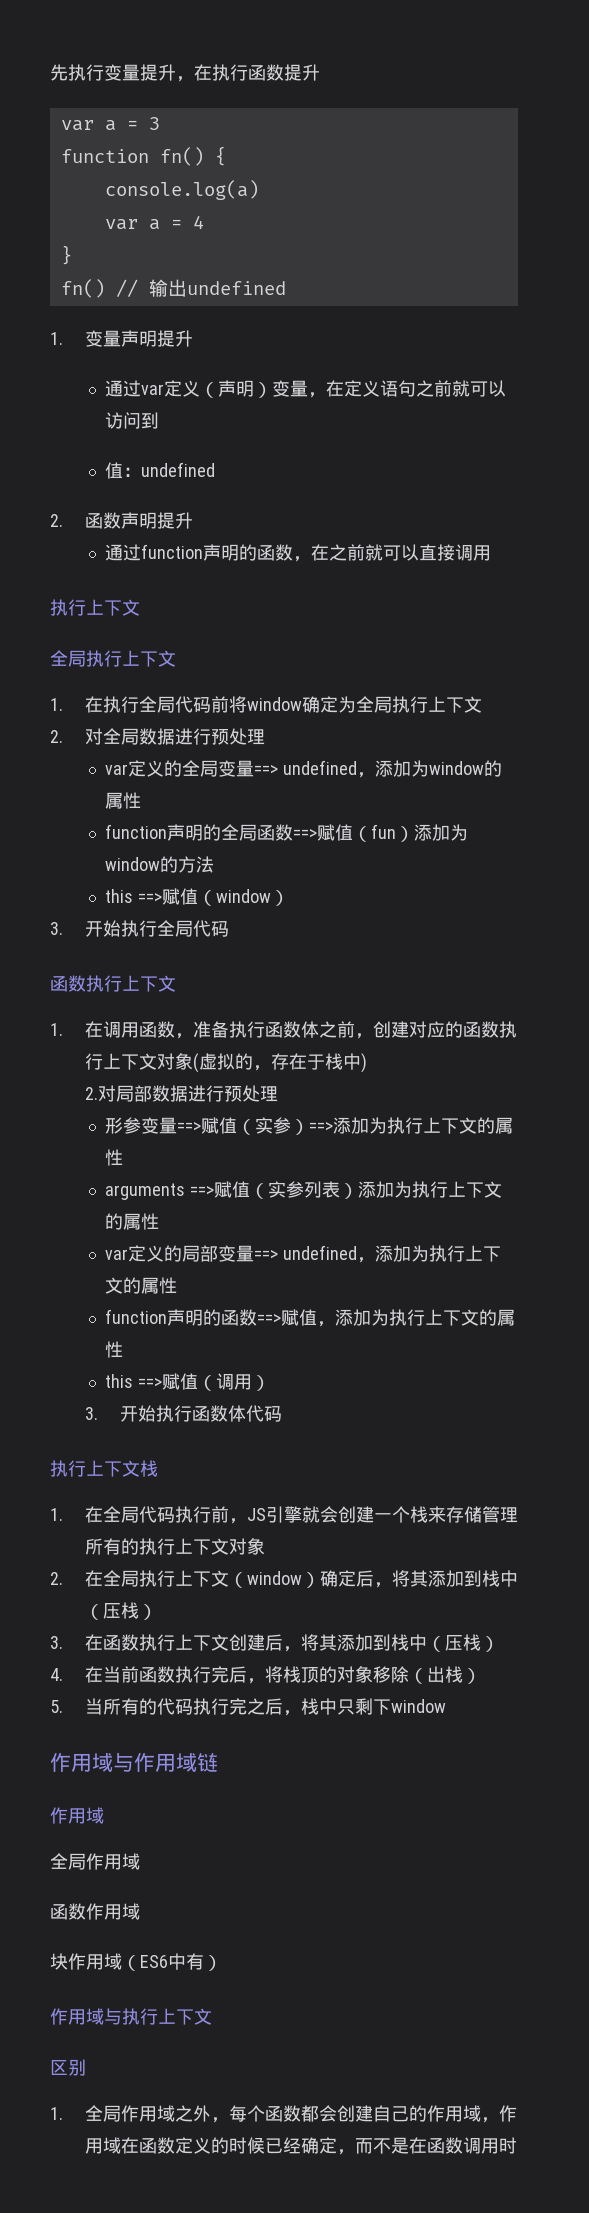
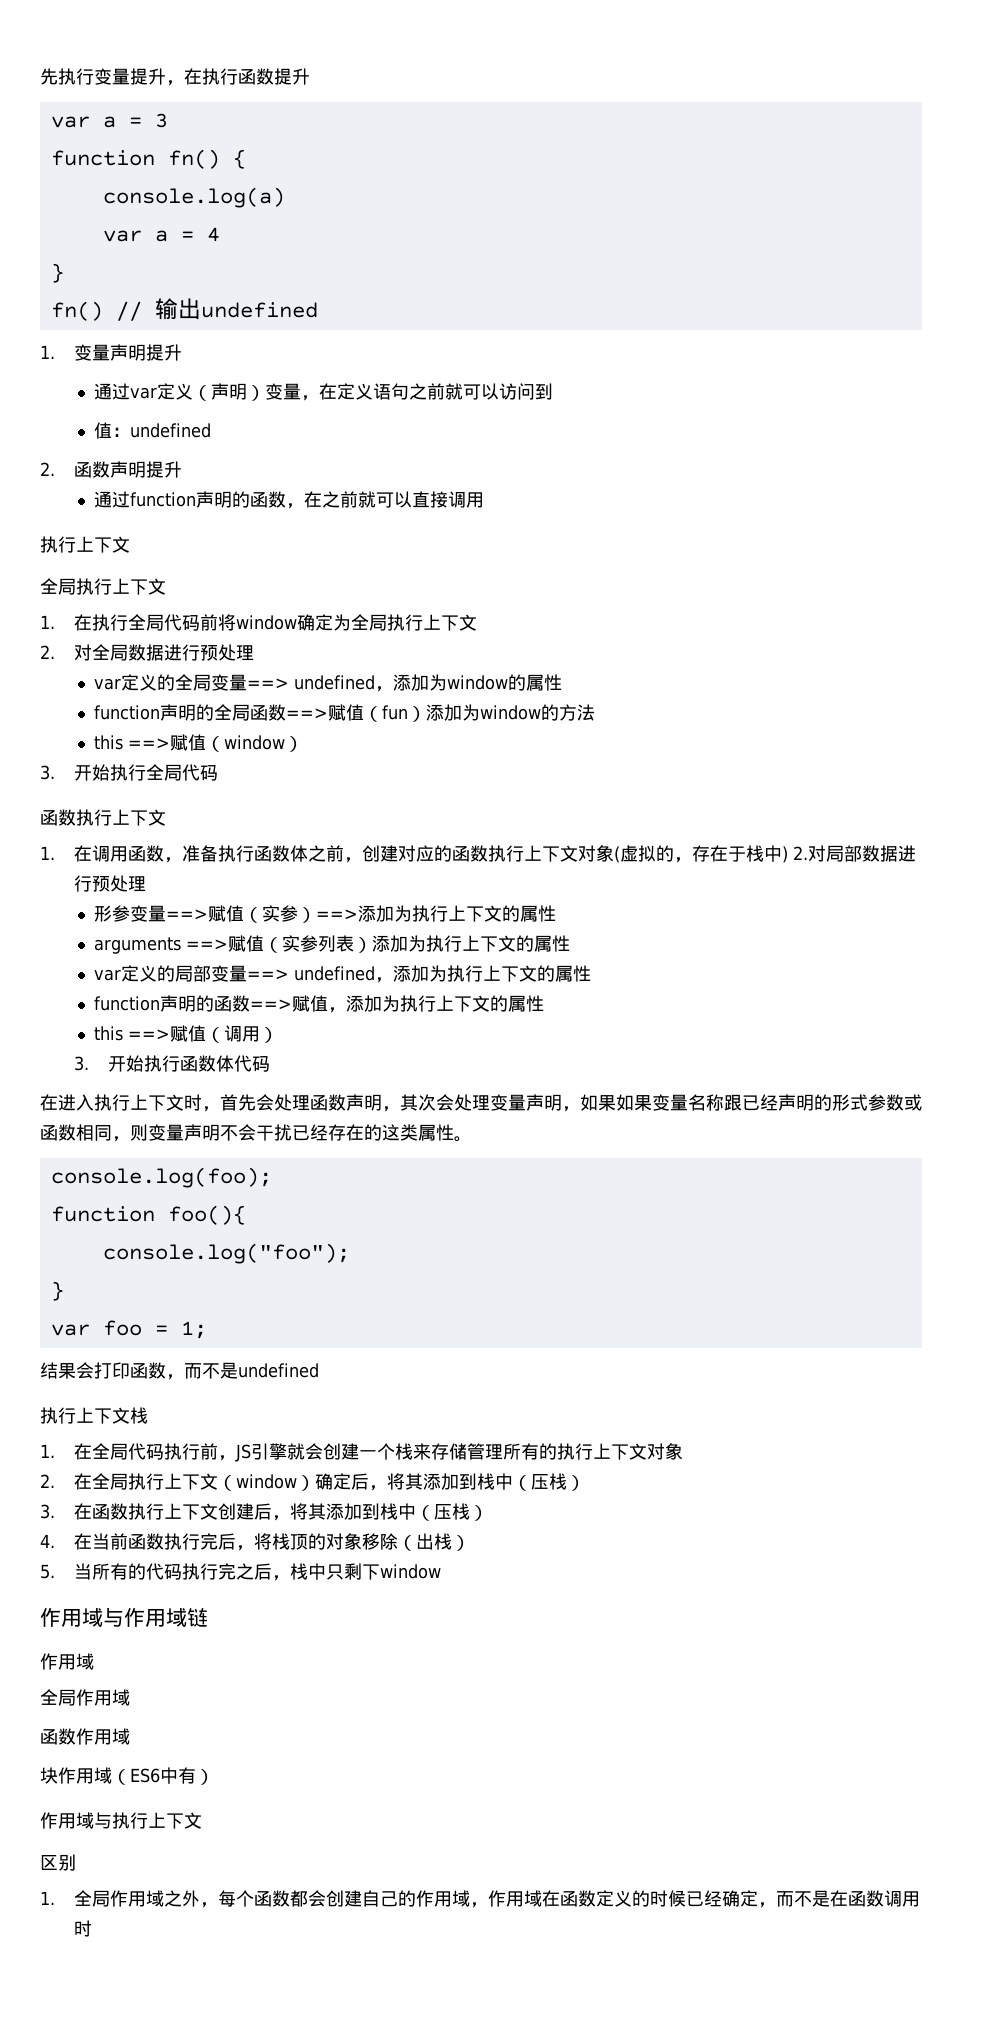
- 1.在调用函数，准备执行函数体之前，创建对应的函数执行上下文对象(虚拟的，存在于栈中)
- 2.对局部数据进行预处理
+ 1.在调用函数，准备执行函数体之前，创建对应的函数执行上下文对象(虚拟的，存在于栈中) 2.对局部数据进行预处理
+ 在进入执行上下文时，首先会处理函数声明，其次会处理变量声明，如果如果变量名称跟已经声明的形式参数或函数相同，则变量声明不会干扰已经存在的这类属性。
+ console.log(foo);
+ function foo(){
+ console.log("foo");
+ }
+ var foo = 1;
+ 结果会打印函数，而不是undefined

